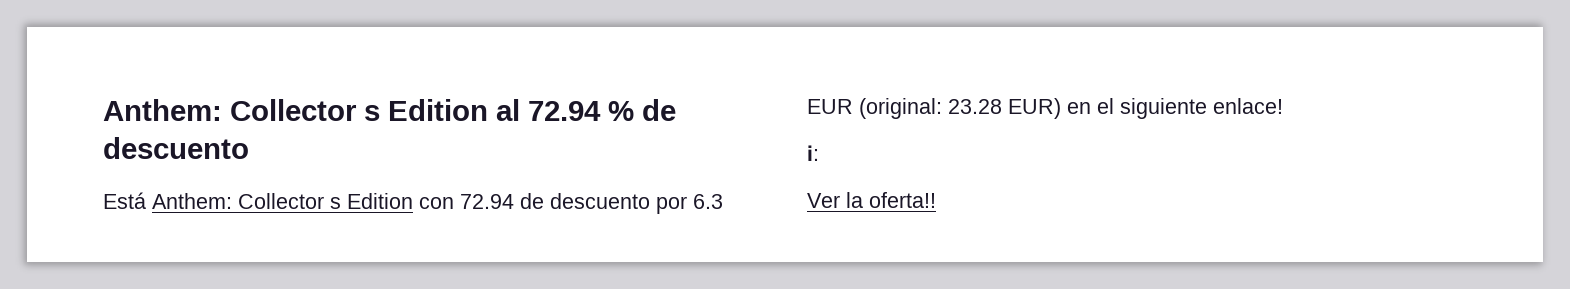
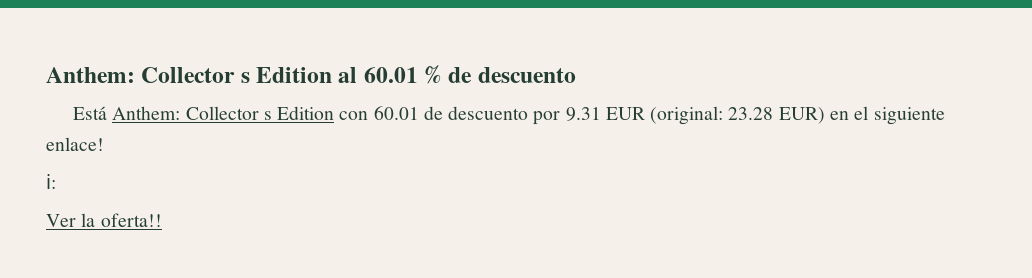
- Anthem: Collector s Edition al 72.94 % de descuento
+ Anthem: Collector s Edition al 60.01 % de descuento
- Está Anthem: Collector s Edition con 72.94 de descuento por 6.3 EUR (original: 23.28 EUR) en el siguiente enlace!
+ Está Anthem: Collector s Edition con 60.01 de descuento por 9.31 EUR (original: 23.28 EUR) en el siguiente enlace!

